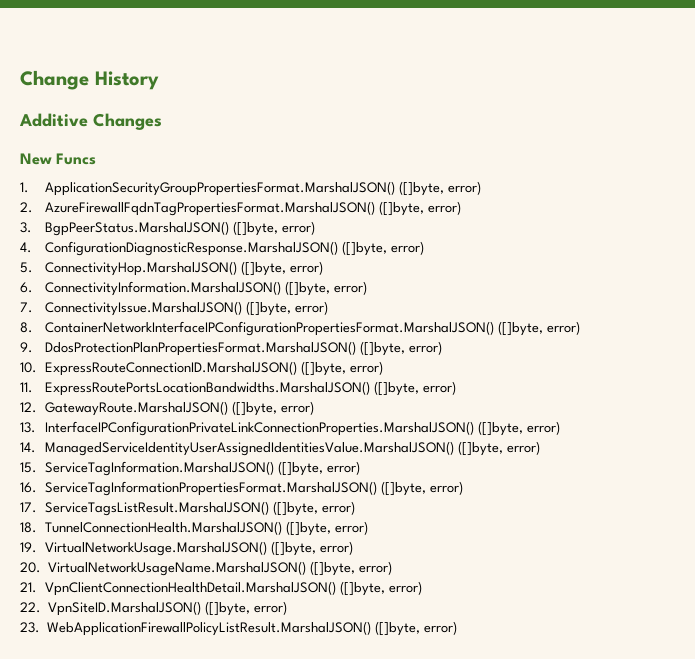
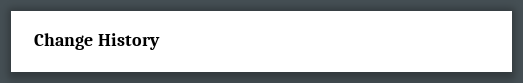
- Additive Changes
- New Funcs
- 1. ApplicationSecurityGroupPropertiesFormat.MarshalJSON() ([]byte, error)
- 2. AzureFirewallFqdnTagPropertiesFormat.MarshalJSON() ([]byte, error)
- 3. BgpPeerStatus.MarshalJSON() ([]byte, error)
- 4. ConfigurationDiagnosticResponse.MarshalJSON() ([]byte, error)
- 5. ConnectivityHop.MarshalJSON() ([]byte, error)
- 6. ConnectivityInformation.MarshalJSON() ([]byte, error)
- 7. ConnectivityIssue.MarshalJSON() ([]byte, error)
- 8. ContainerNetworkInterfaceIPConfigurationPropertiesFormat.MarshalJSON() ([]byte, error)
- 9. DdosProtectionPlanPropertiesFormat.MarshalJSON() ([]byte, error)
- 10. ExpressRouteConnectionID.MarshalJSON() ([]byte, error)
- 11. ExpressRoutePortsLocationBandwidths.MarshalJSON() ([]byte, error)
- 12. GatewayRoute.MarshalJSON() ([]byte, error)
- 13. InterfaceIPConfigurationPrivateLinkConnectionProperties.MarshalJSON() ([]byte, error)
- 14. ManagedServiceIdentityUserAssignedIdentitiesValue.MarshalJSON() ([]byte, error)
- 15. ServiceTagInformation.MarshalJSON() ([]byte, error)
- 16. ServiceTagInformationPropertiesFormat.MarshalJSON() ([]byte, error)
- 17. ServiceTagsListResult.MarshalJSON() ([]byte, error)
- 18. TunnelConnectionHealth.MarshalJSON() ([]byte, error)
- 19. VirtualNetworkUsage.MarshalJSON() ([]byte, error)
- 20. VirtualNetworkUsageName.MarshalJSON() ([]byte, error)
- 21. VpnClientConnectionHealthDetail.MarshalJSON() ([]byte, error)
- 22. VpnSiteID.MarshalJSON() ([]byte, error)
- 23. WebApplicationFirewallPolicyListResult.MarshalJSON() ([]byte, error)

